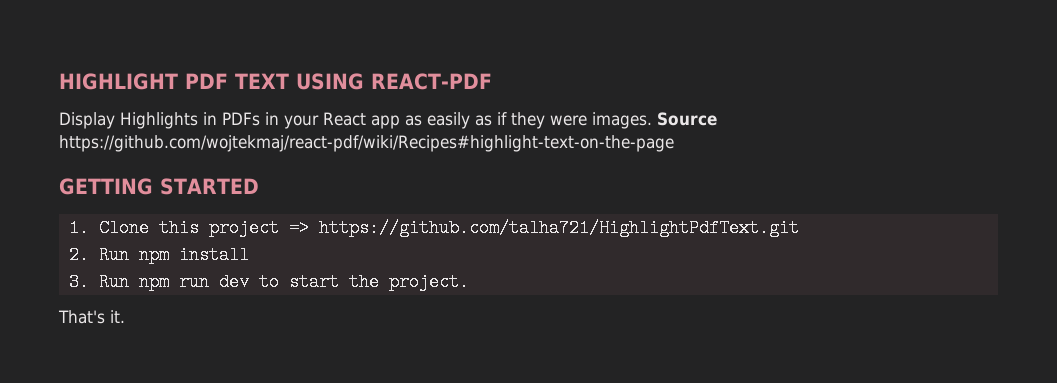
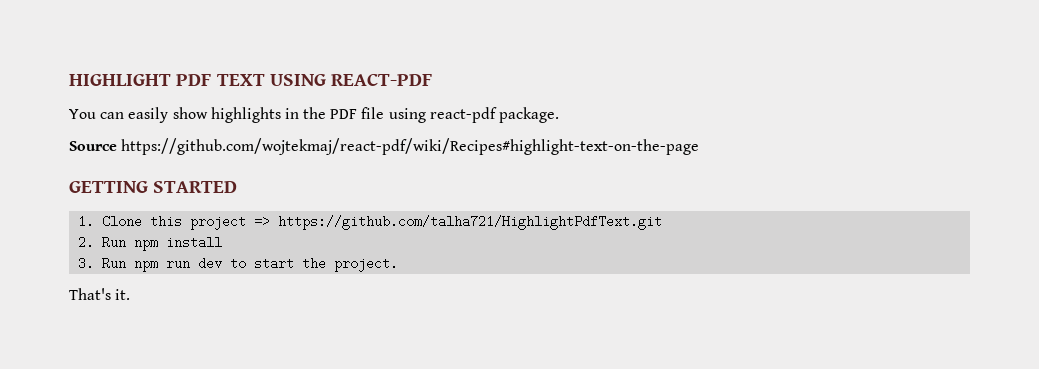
- Display Highlights in PDFs in your React app as easily as if they were images. Source https://github.com/wojtekmaj/react-pdf/wiki/Recipes#highlight-text-on-the-page
+ You can easily show highlights in the PDF file using react-pdf package.
+ Source https://github.com/wojtekmaj/react-pdf/wiki/Recipes#highlight-text-on-the-page

